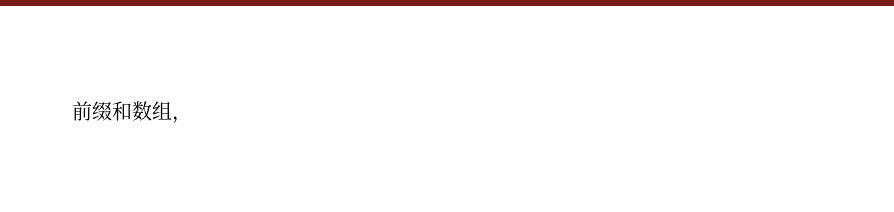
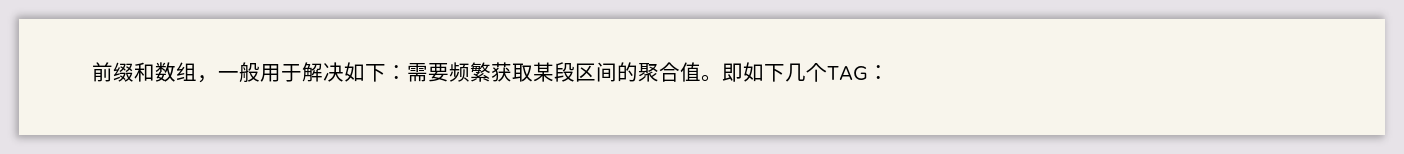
- 前缀和数组，
+ 前缀和数组，一般用于解决如下：需要频繁获取某段区间的聚合值。即如下几个TAG：

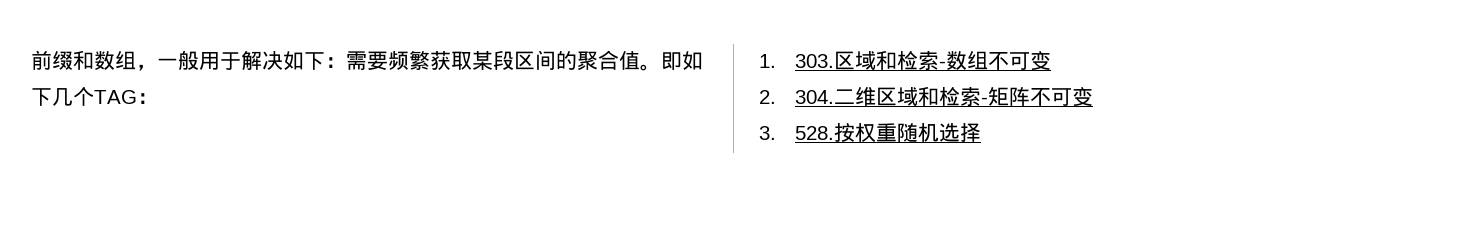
+ 1. 303.区域和检索-数组不可变
+ 2. 304.二维区域和检索-矩阵不可变
+ 3. 528.按权重随机选择

